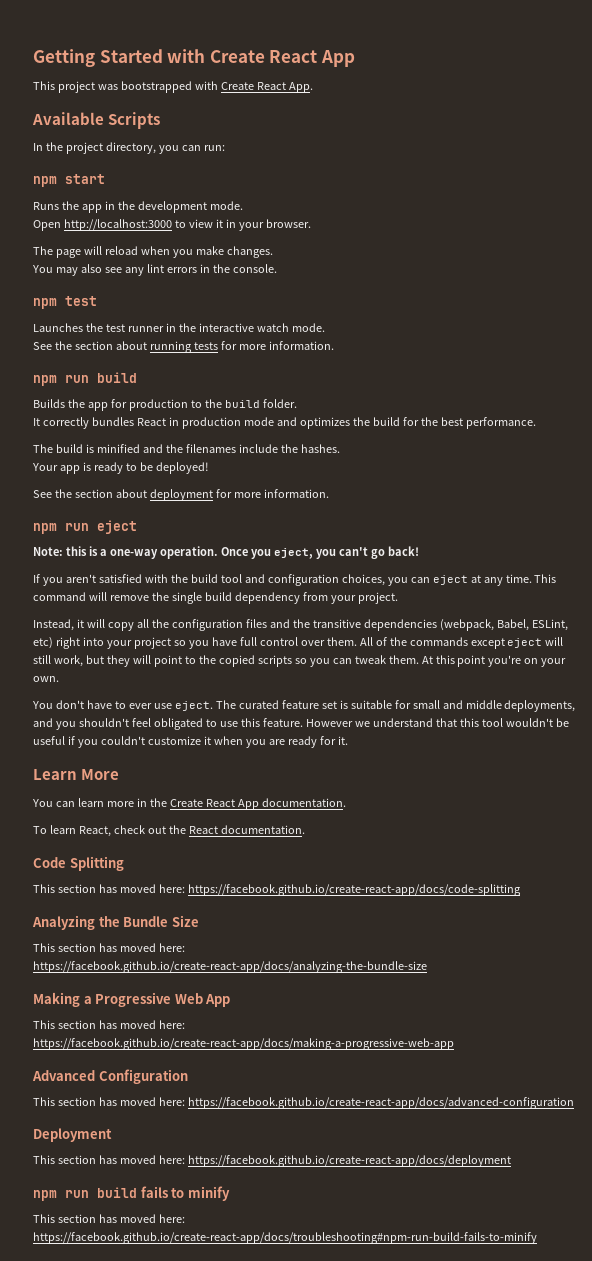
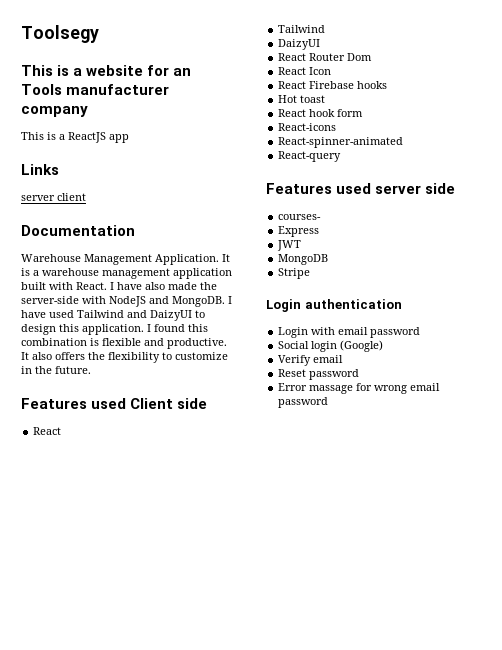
- Getting Started with Create React App
- This project was bootstrapped with Create React App.
- Available Scripts
- In the project directory, you can run:
- npm start
- Runs the app in the development mode.
- Open http://localhost:3000 to view it in your browser.
- The page will reload when you make changes.
- You may also see any lint errors in the console.
- npm test
- Launches the test runner in the interactive watch mode.
- See the section about running tests for more information.
- npm run build
- Builds the app for production to the build folder.
- It correctly bundles React in production mode and optimizes the build for the best performance.
- The build is minified and the filenames include the hashes.
- Your app is ready to be deployed!
- See the section about deployment for more information.
- npm run eject
- Note: this is a one-way operation. Once you eject, you can't go back!
- If you aren't satisfied with the build tool and configuration choices, you can eject at any time. This command will remove the single build dependency from your project.
- Instead, it will copy all the configuration files and the transitive dependencies (webpack, Babel, ESLint, etc) right into your project so you have full control over them. All of the commands except eject will still work, but they will point to the copied scripts so you can tweak them. At this point you're on your own.
- You don't have to ever use eject. The curated feature set is suitable for small and middle deployments, and you shouldn't feel obligated to use this feature. However we understand that this tool wouldn't be useful if you couldn't customize it when you are ready for it.
- Learn More
- You can learn more in the Create React App documentation.
- To learn React, check out the React documentation.
- Code Splitting
- This section has moved here: https://facebook.github.io/create-react-app/docs/code-splitting
- Analyzing the Bundle Size
- This section has moved here: https://facebook.github.io/create-react-app/docs/analyzing-the-bundle-size
- Making a Progressive Web App
- This section has moved here: https://facebook.github.io/create-react-app/docs/making-a-progressive-web-app
- Advanced Configuration
- This section has moved here: https://facebook.github.io/create-react-app/docs/advanced-configuration
- Deployment
- This section has moved here: https://facebook.github.io/create-react-app/docs/deployment
- npm run build fails to minify
- This section has moved here: https://facebook.github.io/create-react-app/docs/troubleshooting#npm-run-build-fails-to-minify
+ Toolsegy
+ This is a website for an Tools manufacturer company
+ This is a ReactJS app
+ Links
+ server client
+ Documentation
+ Warehouse Management Application. It is a warehouse management application built with React. I have also made the server-side with NodeJS and MongoDB. I have used Tailwind and DaizyUI to design this application. I found this combination is flexible and productive. It also offers the flexibility to customize in the future.
+ Features used Client side
+ React
+ Tailwind
+ DaizyUI
+ React Router Dom
+ React Icon
+ React Firebase hooks
+ Hot toast
+ React hook form
+ React-icons
+ React-spinner-animated
+ React-query
+ Features used server side
+ courses-
+ Express
+ JWT
+ MongoDB
+ Stripe
+ Login authentication
+ Login with email password
+ Social login (Google)
+ Verify email
+ Reset password
+ Error massage for wrong email password

